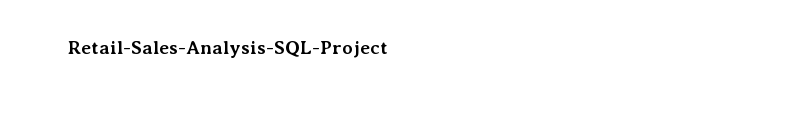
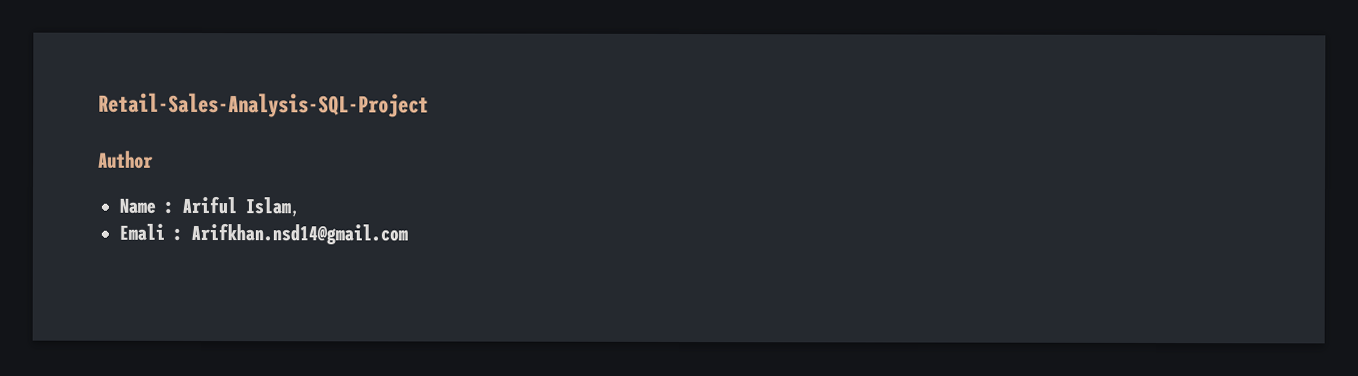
+ Author
+ Name : Ariful Islam,
+ Emali : Arifkhan.nsd14@gmail.com

